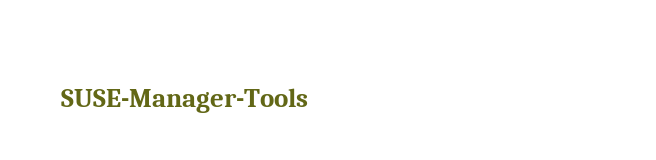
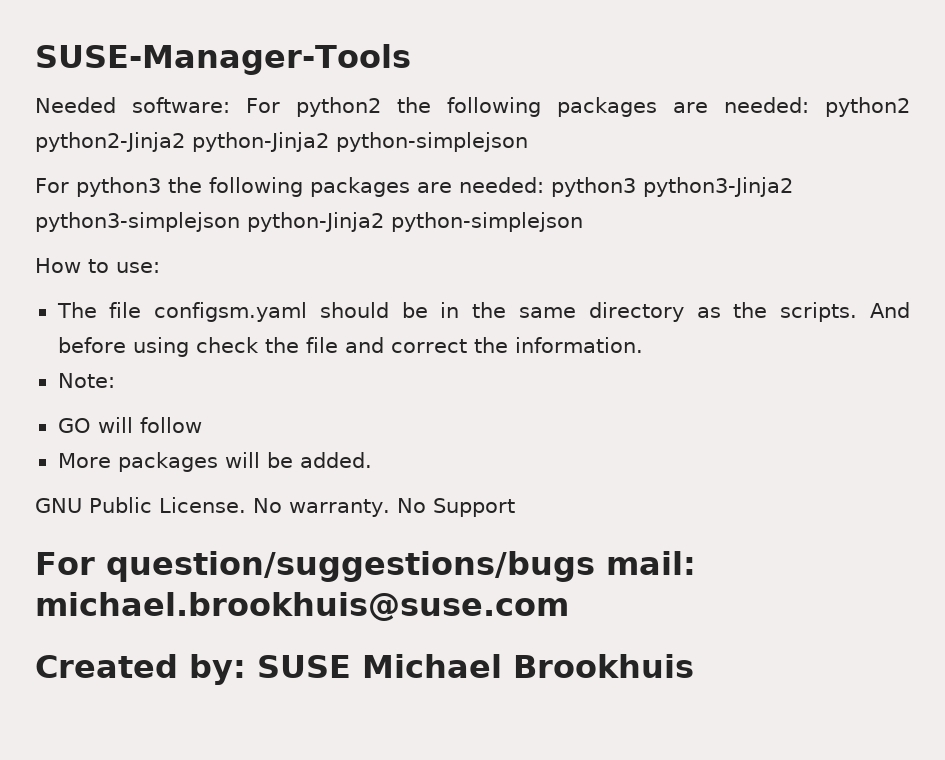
+ Needed software: For python2 the following packages are needed: python2 python2-Jinja2 python-Jinja2 python-simplejson
+ For python3 the following packages are needed: python3 python3-Jinja2 python3-simplejson python-Jinja2 python-simplejson
+ How to use:
+ The file configsm.yaml should be in the same directory as the scripts. And before using check the file and correct the information.
+ Note:
+ GO will follow
+ More packages will be added.
+ GNU Public License. No warranty. No Support
+ For question/suggestions/bugs mail: michael.brookhuis@suse.com
+ Created by: SUSE Michael Brookhuis

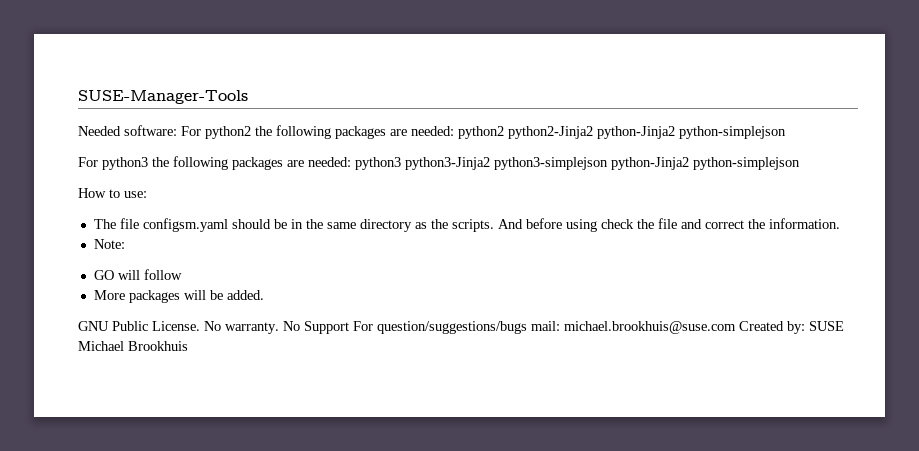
- No Support
- For question/suggestions/bugs mail: michael.brookhuis@suse.com
- Created by: SUSE Michael Brookhuis
+ No Support For question/suggestions/bugs mail: michael.brookhuis@suse.com Created by: SUSE Michael Brookhuis

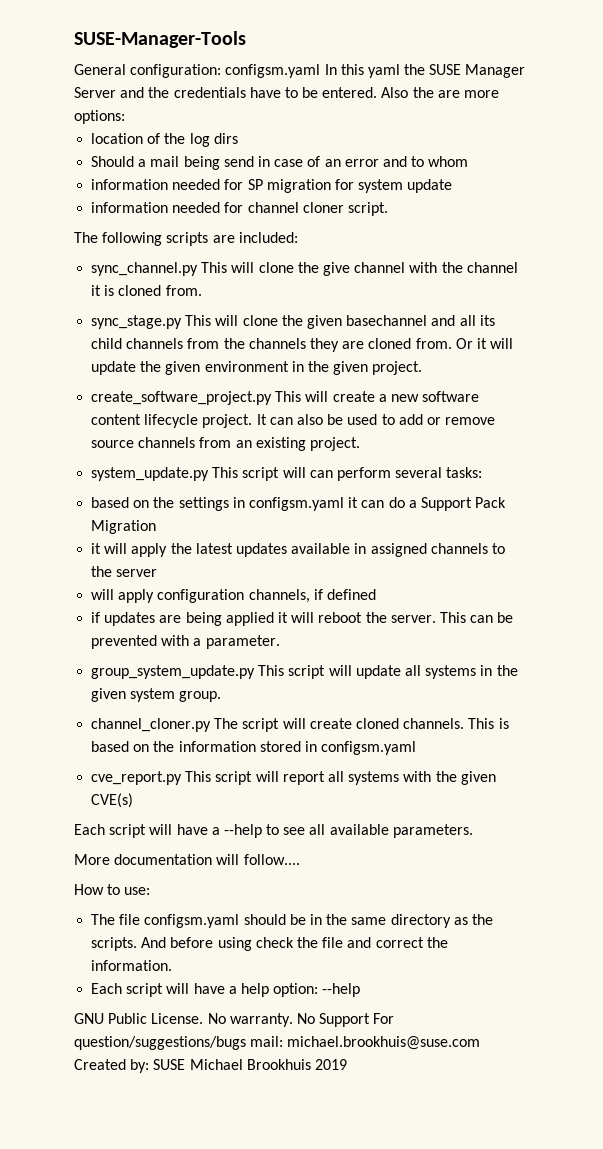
- Needed software: For python2 the following packages are needed: python2 python2-Jinja2 python-Jinja2 python-simplejson
- For python3 the following packages are needed: python3 python3-Jinja2 python3-simplejson python-Jinja2 python-simplejson
+ General configuration: configsm.yaml In this yaml the SUSE Manager Server and the credentials have to be entered. Also the are more options:
+ location of the log dirs
+ Should a mail being send in case of an error and to whom
+ information needed for SP migration for system update
+ information needed for channel cloner script.
+ The following scripts are included:
+ sync_channel.py This will clone the give channel with the channel it is cloned from.
+ sync_stage.py This will clone the given basechannel and all its child channels from the channels they are cloned from. Or it will update the given environment in the given project.
+ create_software_project.py This will create a new software content lifecycle project. It can also be used to add or remove source channels from an existing project.
+ system_update.py This script will can perform several tasks:
+ based on the settings in configsm.yaml it can do a Support Pack Migration
+ it will apply the latest updates available in assigned channels to the server
+ will apply configuration channels, if defined
+ if updates are being applied it will reboot the server. This can be prevented with a parameter.
+ group_system_update.py This script will update all systems in the given system group.
+ channel_cloner.py The script will create cloned channels. This is based on the information stored in configsm.yaml
+ cve_report.py This script will report all systems with the given CVE(s)
+ Each script will have a --help to see all available parameters.
+ More documentation will follow....
- Note:
- GO will follow
- More packages will be added.
+ Each script will have a help option: --help
- No Support For question/suggestions/bugs mail: michael.brookhuis@suse.com Created by: SUSE Michael Brookhuis
+ No Support For question/suggestions/bugs mail: michael.brookhuis@suse.com Created by: SUSE Michael Brookhuis 2019

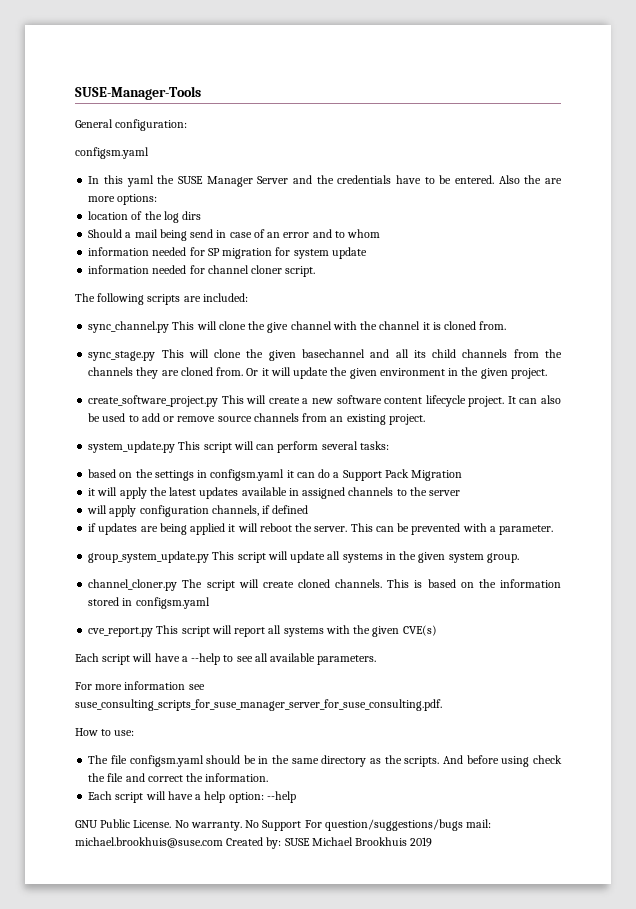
- General configuration: configsm.yaml In this yaml the SUSE Manager Server and the credentials have to be entered.
+ General configuration:
+ configsm.yaml
+ In this yaml the SUSE Manager Server and the credentials have to be entered.
- More documentation will follow....
+ For more information see suse_consulting_scripts_for_suse_manager_server_for_suse_consulting.pdf.

